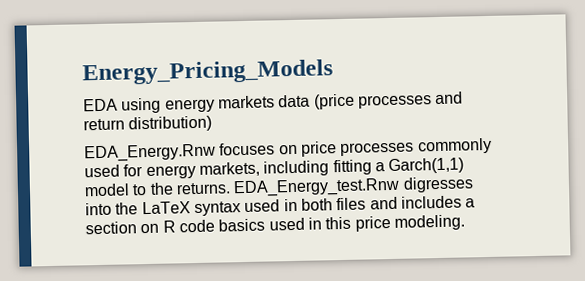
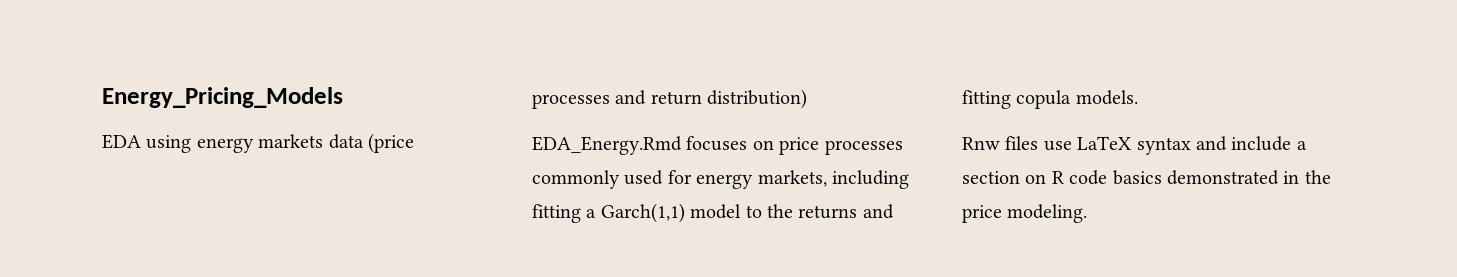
- EDA_Energy.Rnw focuses on price processes commonly used for energy markets, including fitting a Garch(1,1) model to the returns. EDA_Energy_test.Rnw digresses into the LaTeX syntax used in both files and includes a section on R code basics used in this price modeling.
+ EDA_Energy.Rmd focuses on price processes commonly used for energy markets, including fitting a Garch(1,1) model to the returns and fitting copula models.
+ Rnw files use LaTeX syntax and include a section on R code basics demonstrated in the price modeling.

